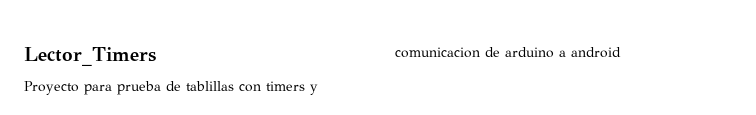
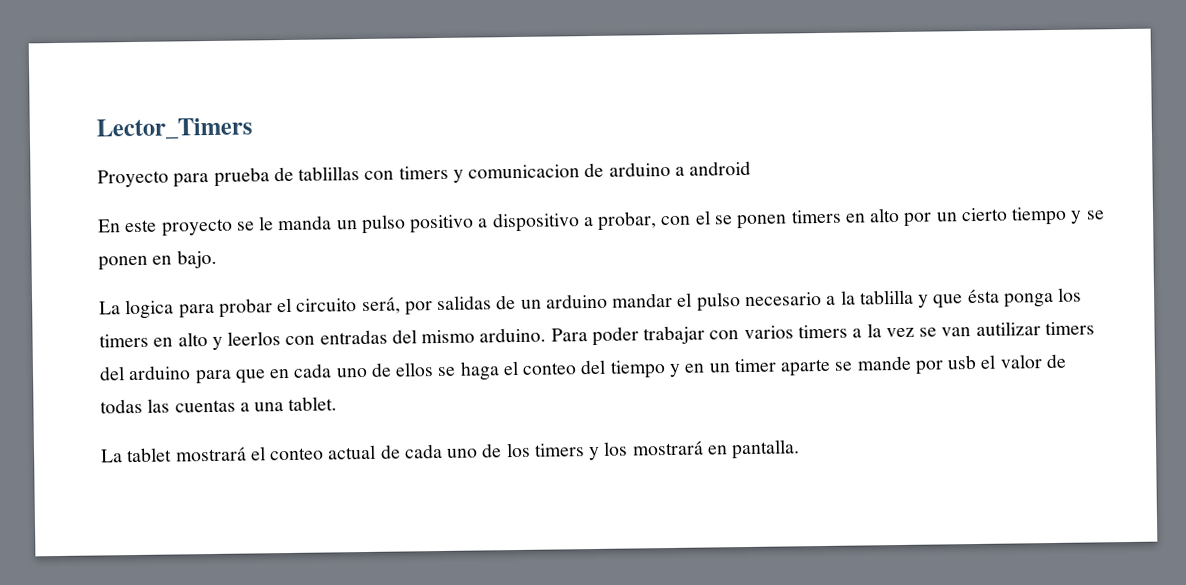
+ En este proyecto se le manda un pulso positivo a dispositivo a probar, con el se ponen timers en alto por un cierto tiempo y se ponen en bajo.
+ La logica para probar el circuito será, por salidas de un arduino mandar el pulso necesario a la tablilla y que ésta ponga los timers en alto y leerlos con entradas del mismo arduino. Para poder trabajar con varios timers a la vez se van autilizar timers del arduino para que en cada uno de ellos se haga el conteo del tiempo y en un timer aparte se mande por usb el valor de todas las cuentas a una tablet.
+ La tablet mostrará el conteo actual de cada uno de los timers y los mostrará en pantalla.

